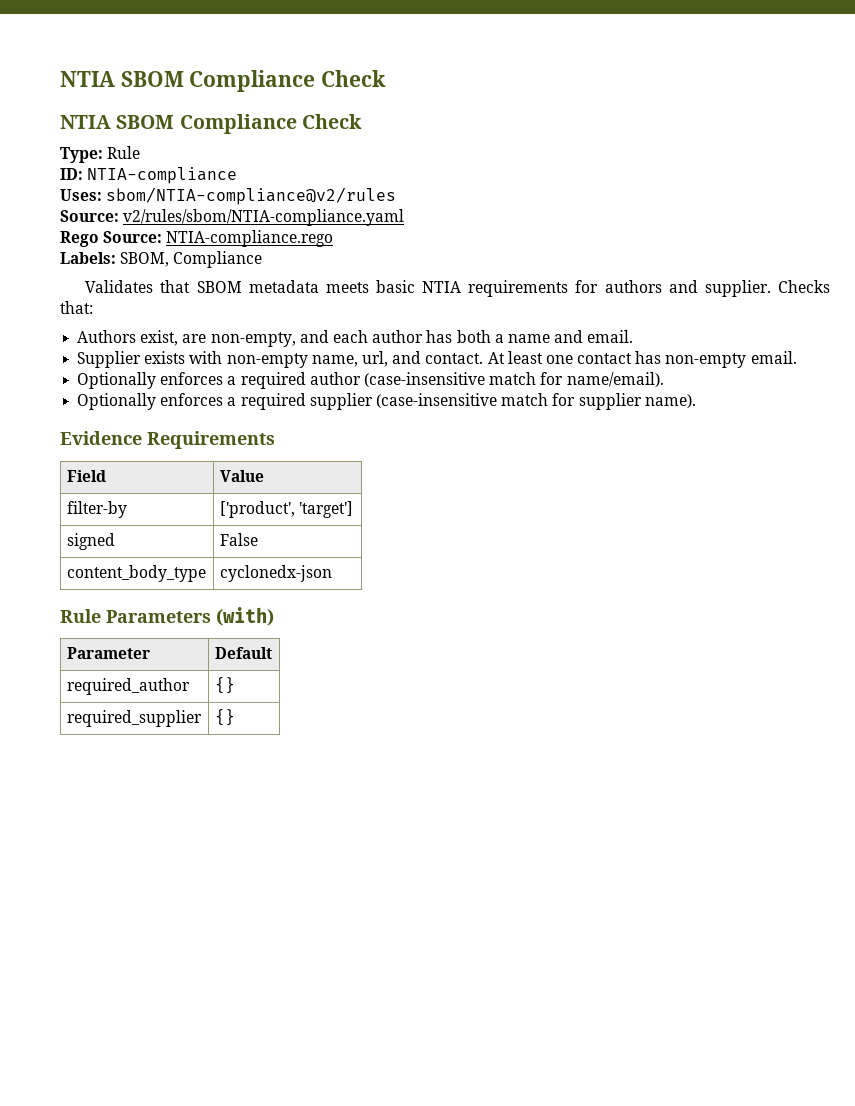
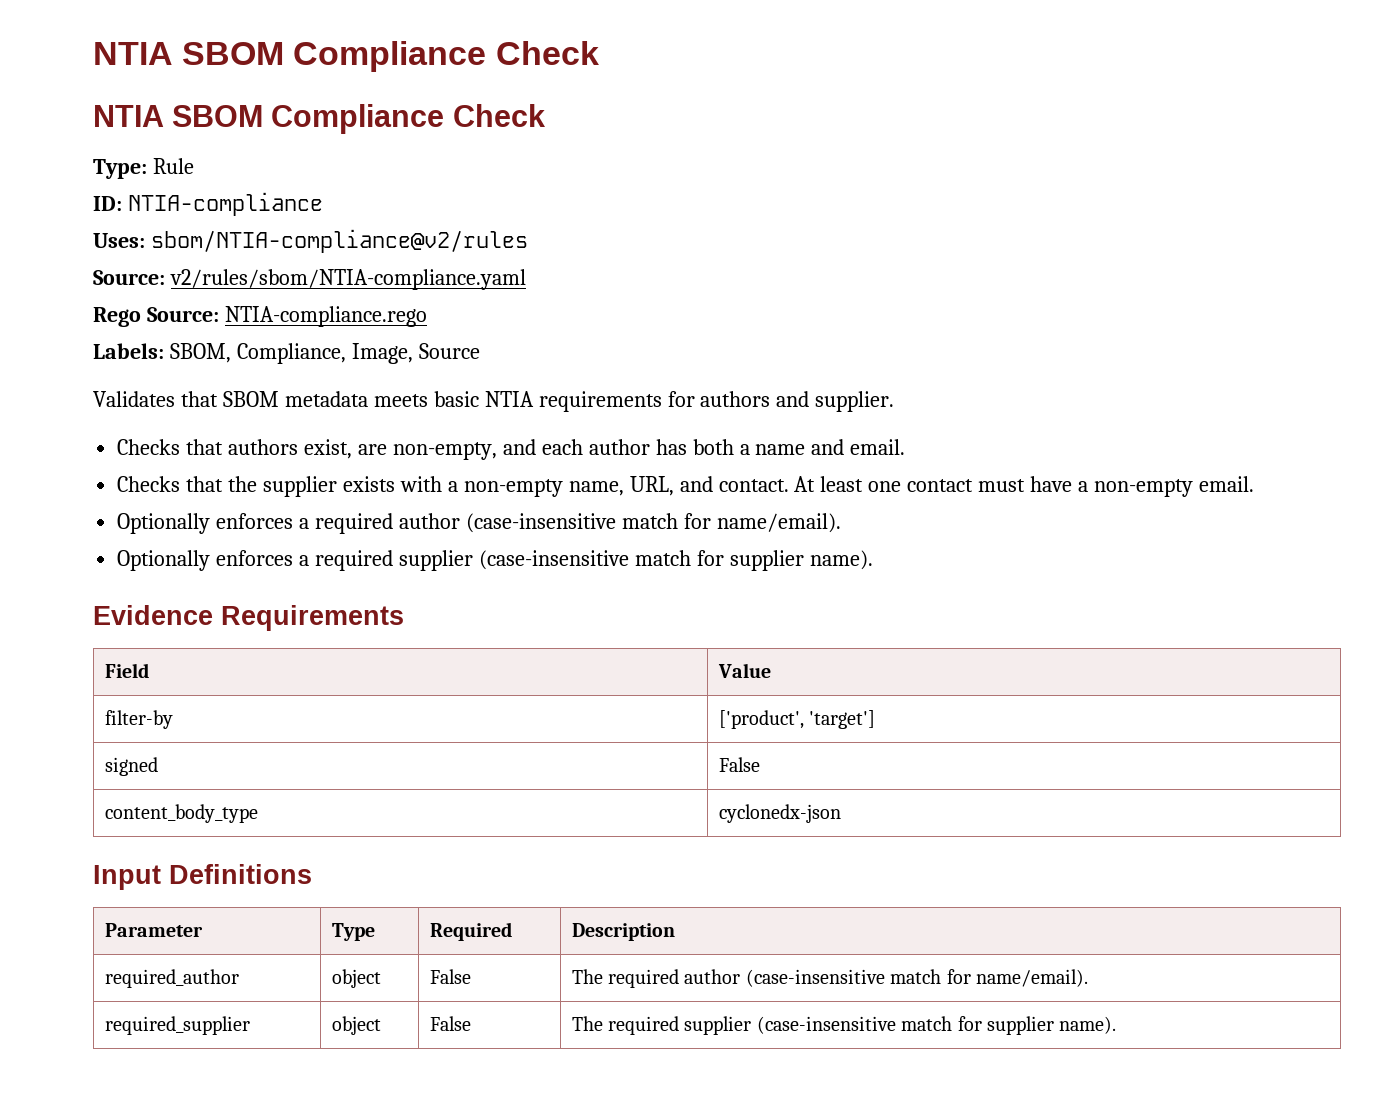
- Labels: SBOM, Compliance
+ Labels: SBOM, Compliance, Image, Source
- Validates that SBOM metadata meets basic NTIA requirements for authors and supplier. Checks that:
- Authors exist, are non-empty, and each author has both a name and email.
+ Validates that SBOM metadata meets basic NTIA requirements for authors and supplier.
+ Checks that authors exist, are non-empty, and each author has both a name and email.
- Supplier exists with non-empty name, url, and contact.
+ Checks that the supplier exists with a non-empty name, URL, and contact.
- At least one contact has non-empty email.
+ At least one contact must have a non-empty email.
- Rule Parameters (with)
- Parameter | Default
- required_author | {}
- required_supplier | {}
+ Input Definitions
+ Parameter | Type | Required | Description
+ required_author | object | False | The required author (case-insensitive match for name/email).
+ required_supplier | object | False | The required supplier (case-insensitive match for supplier name).

